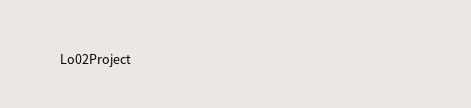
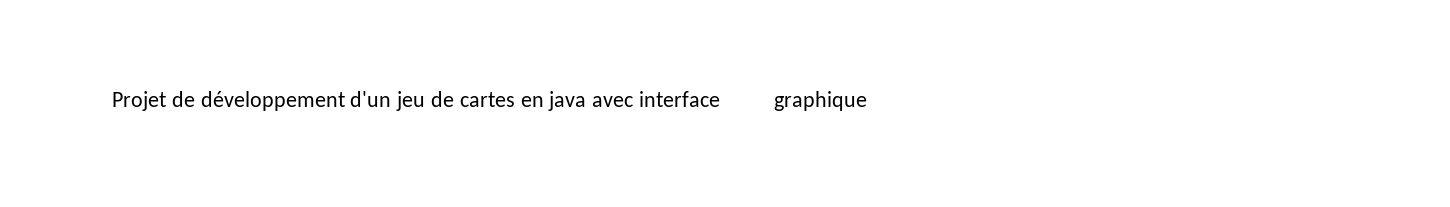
- Lo02Project
+ Projet de développement d'un jeu de cartes en java avec interface graphique

